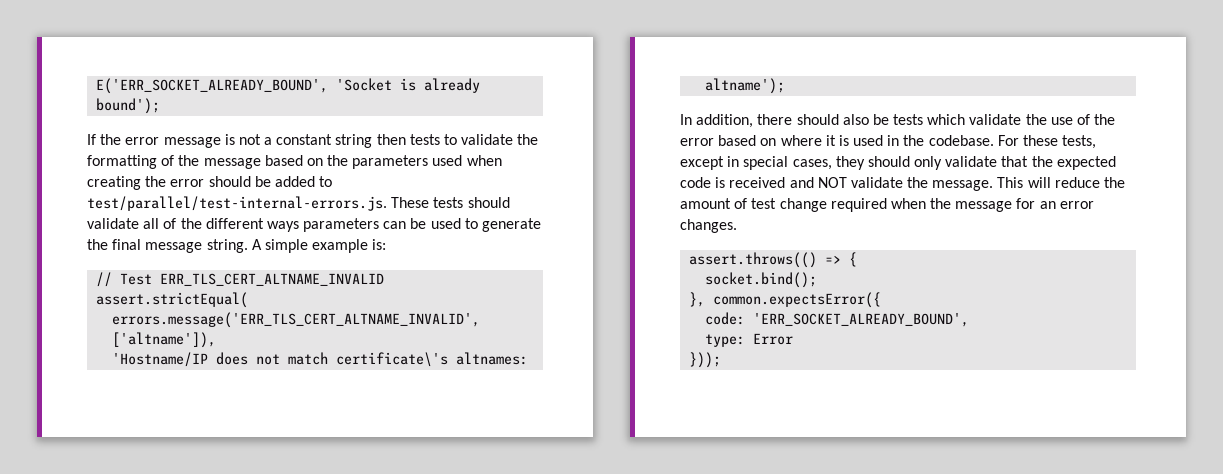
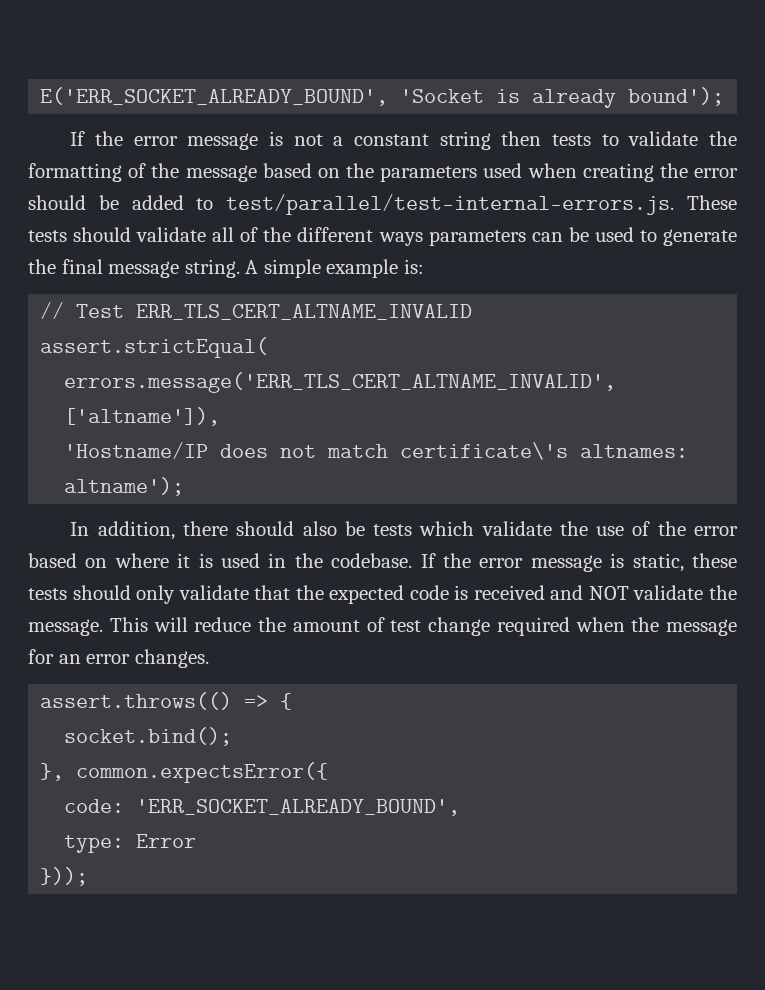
- For these tests, except in special cases, they should only validate that the expected code is received and NOT validate the message.
+ If the error message is static, these tests should only validate that the expected code is received and NOT validate the message.

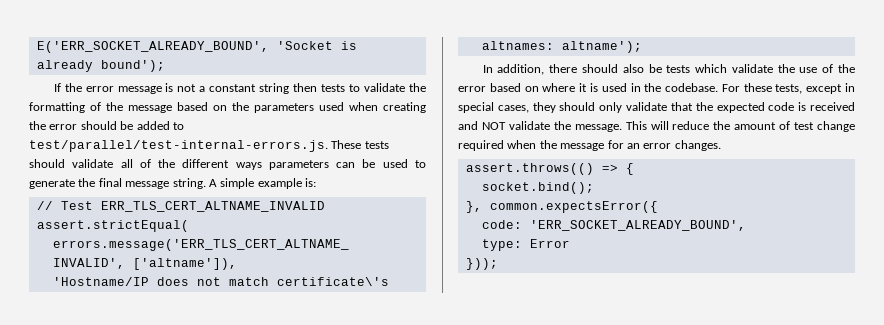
- If the error message is static, these tests should only validate that the expected code is received and NOT validate the message.
+ For these tests, except in special cases, they should only validate that the expected code is received and NOT validate the message.

